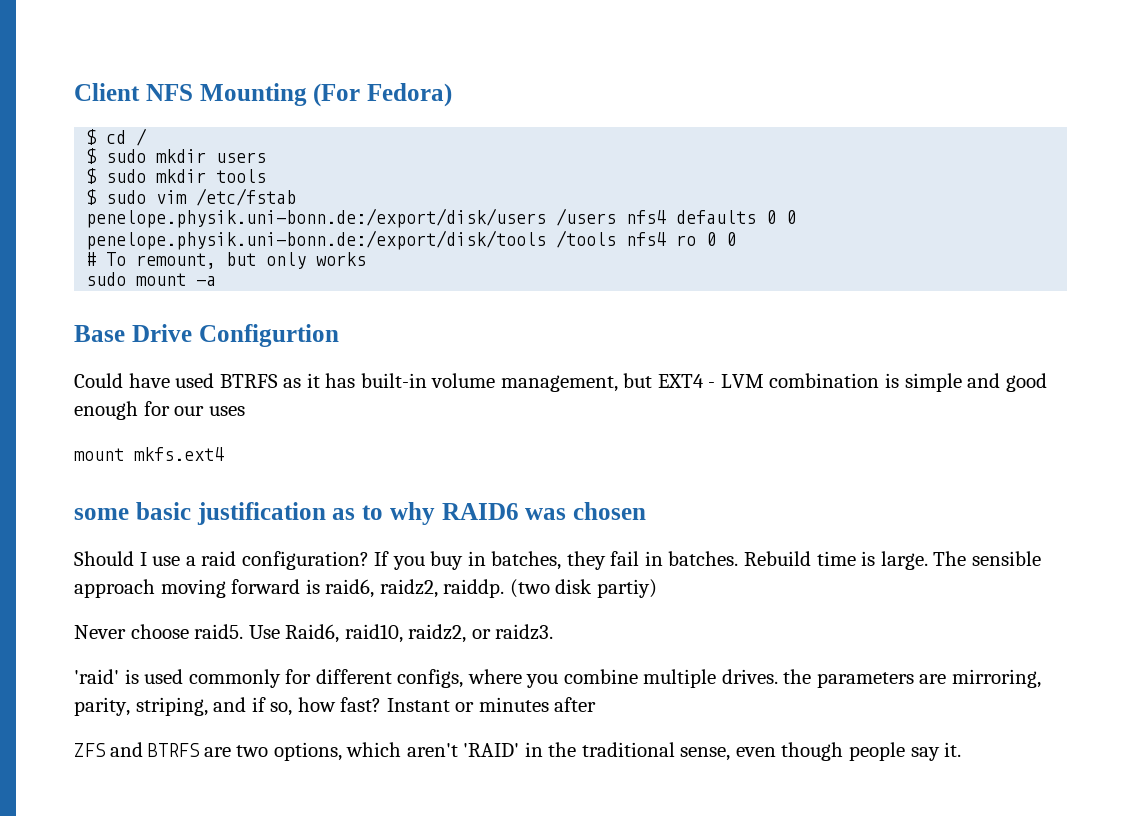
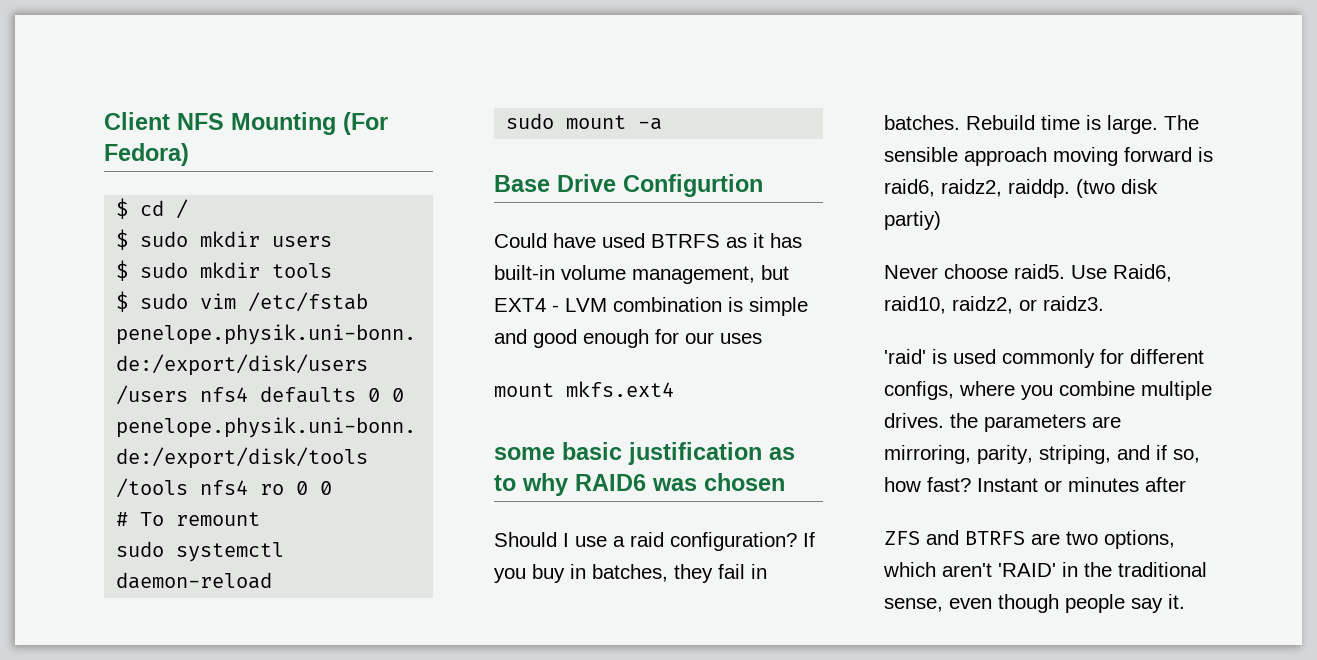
- # To remount, but only works
+ # To remount
+ sudo systemctl daemon-reload

